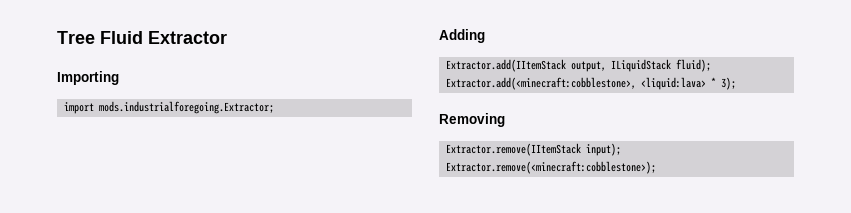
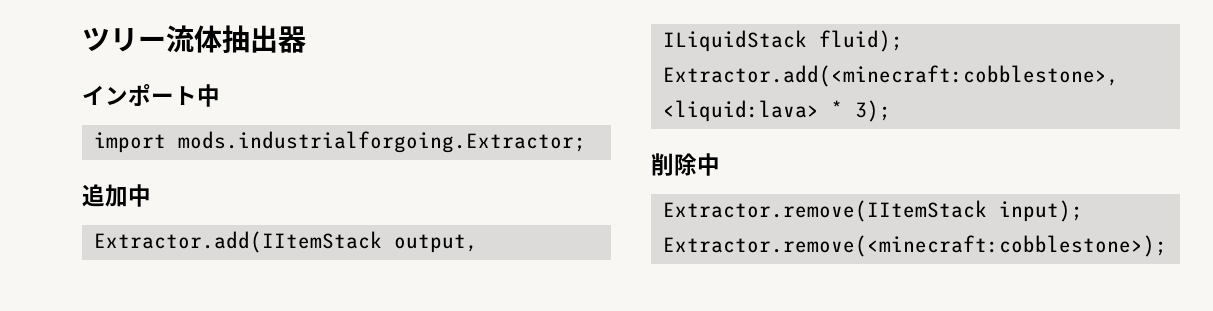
- Tree Fluid Extractor
- Importing
+ ツリー流体抽出器
+ インポート中
- import mods.industrialforegoing.Extractor;
- Adding
+ import mods.industrialforgoing.Extractor;
+ 追加中
- Removing
+ 削除中

